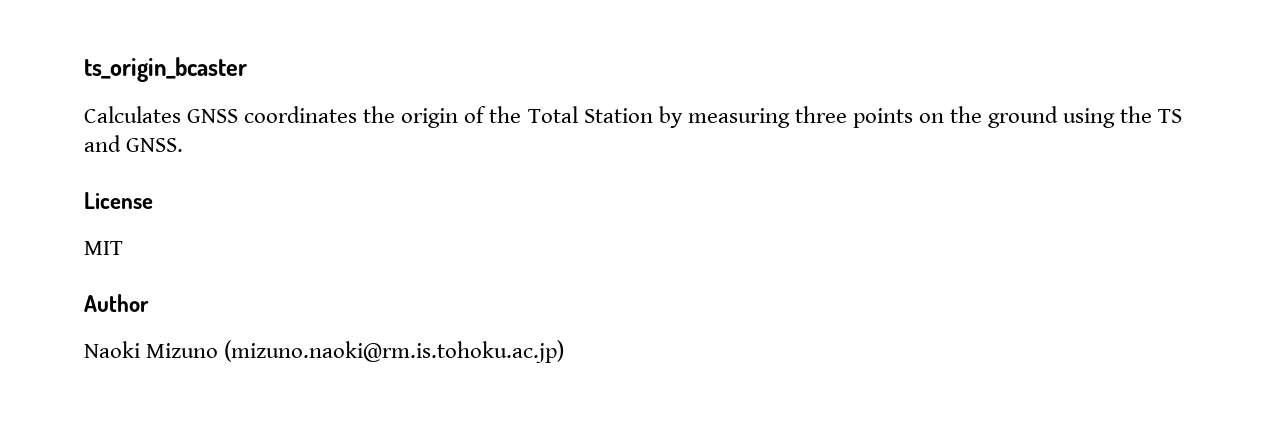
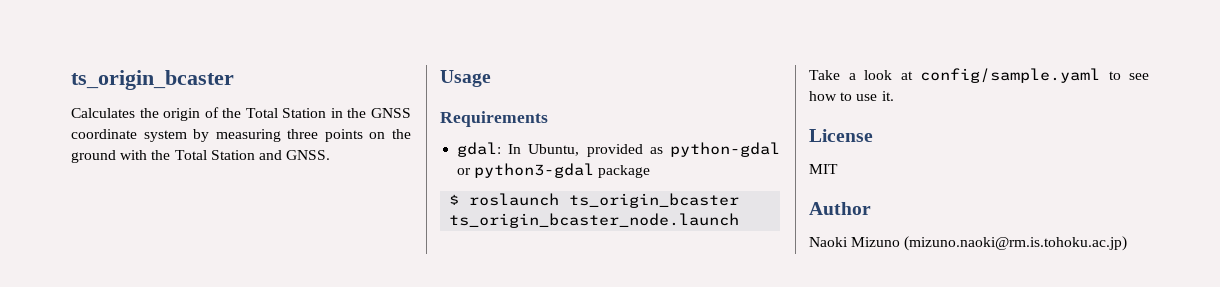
- Calculates GNSS coordinates the origin of the Total Station by measuring three points on the ground using the TS and GNSS.
+ Calculates the origin of the Total Station in the GNSS coordinate system by measuring three points on the ground with the Total Station and GNSS.
+ Usage
+ Requirements
+ gdal: In Ubuntu, provided as python-gdal or python3-gdal package
+ $ roslaunch ts_origin_bcaster ts_origin_bcaster_node.launch
+ Take a look at config/sample.yaml to see how to use it.

